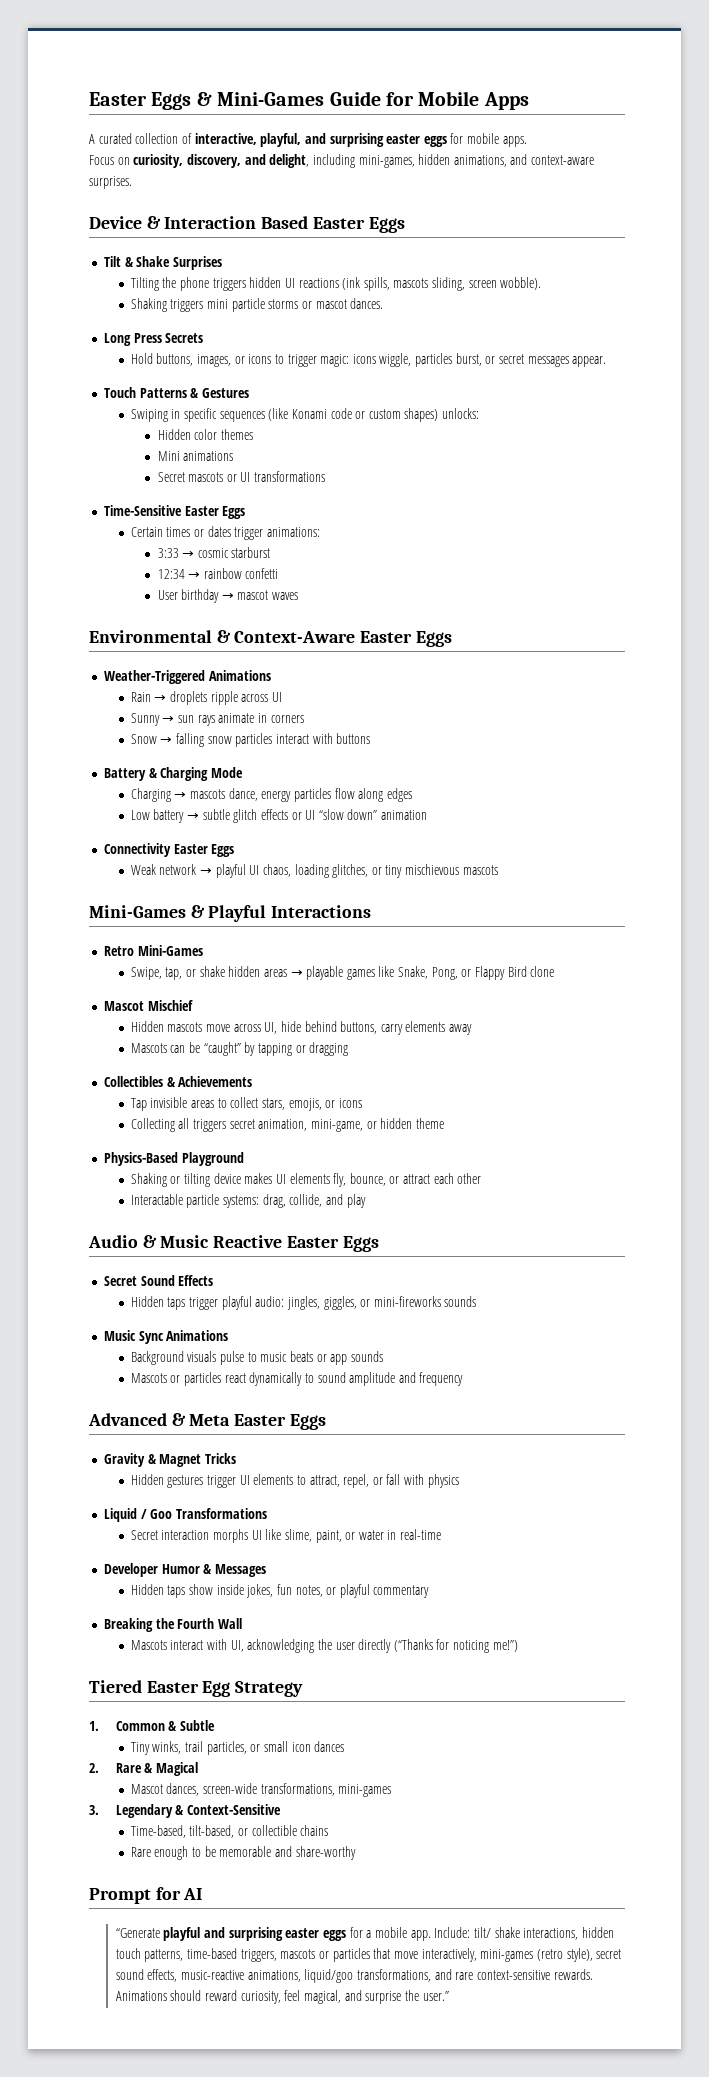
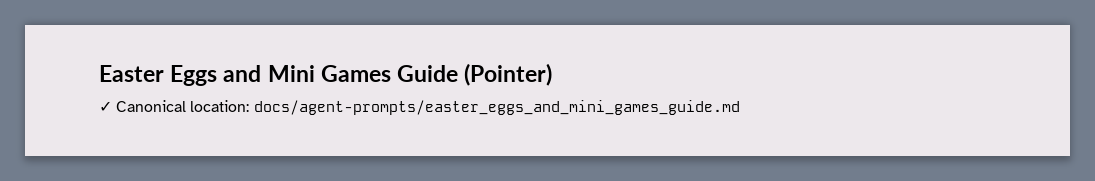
- Easter Eggs & Mini-Games Guide for Mobile Apps
- A curated collection of interactive, playful, and surprising easter eggs for mobile apps.
- Focus on curiosity, discovery, and delight, including mini-games, hidden animations, and context-aware surprises.
- Device & Interaction Based Easter Eggs
- Tilt & Shake Surprises
- Tilting the phone triggers hidden UI reactions (ink spills, mascots sliding, screen wobble).
- Shaking triggers mini particle storms or mascot dances.
- Long Press Secrets
- Hold buttons, images, or icons to trigger magic: icons wiggle, particles burst, or secret messages appear.
- Touch Patterns & Gestures
- Swiping in specific sequences (like Konami code or custom shapes) unlocks:
- Hidden color themes
- Mini animations
- Secret mascots or UI transformations
- Time-Sensitive Easter Eggs
- Certain times or dates trigger animations:
- 3:33 → cosmic starburst
- 12:34 → rainbow confetti
- User birthday → mascot waves
- Environmental & Context-Aware Easter Eggs
- Weather-Triggered Animations
- Rain → droplets ripple across UI
- Sunny → sun rays animate in corners
- Snow → falling snow particles interact with buttons
- Battery & Charging Mode
- Charging → mascots dance, energy particles flow along edges
- Low battery → subtle glitch effects or UI “slow down” animation
- Connectivity Easter Eggs
- Weak network → playful UI chaos, loading glitches, or tiny mischievous mascots
- Mini-Games & Playful Interactions
- Retro Mini-Games
- Swipe, tap, or shake hidden areas → playable games like Snake, Pong, or Flappy Bird clone
- Mascot Mischief
- Hidden mascots move across UI, hide behind buttons, carry elements away
- Mascots can be “caught” by tapping or dragging
- Collectibles & Achievements
- Tap invisible areas to collect stars, emojis, or icons
- Collecting all triggers secret animation, mini-game, or hidden theme
- Physics-Based Playground
- Shaking or tilting device makes UI elements fly, bounce, or attract each other
- Interactable particle systems: drag, collide, and play
- Audio & Music Reactive Easter Eggs
- Secret Sound Effects
- Hidden taps trigger playful audio: jingles, giggles, or mini-fireworks sounds
- Music Sync Animations
- Background visuals pulse to music beats or app sounds
- Mascots or particles react dynamically to sound amplitude and frequency
- Advanced & Meta Easter Eggs
- Gravity & Magnet Tricks
- Hidden gestures trigger UI elements to attract, repel, or fall with physics
- Liquid / Goo Transformations
- Secret interaction morphs UI like slime, paint, or water in real-time
- Developer Humor & Messages
- Hidden taps show inside jokes, fun notes, or playful commentary
- Breaking the Fourth Wall
- Mascots interact with UI, acknowledging the user directly (“Thanks for noticing me!”)
- Tiered Easter Egg Strategy
- 1. Common & Subtle
- Tiny winks, trail particles, or small icon dances
- 2. Rare & Magical
- Mascot dances, screen-wide transformations, mini-games
- 3. Legendary & Context-Sensitive
- Time-based, tilt-based, or collectible chains
- Rare enough to be memorable and share-worthy
- Prompt for AI
- “Generate playful and surprising easter eggs for a mobile app. Include: tilt/ shake interactions, hidden touch patterns, time-based triggers, mascots or particles that move interactively, mini-games (retro style), secret sound effects, music-reactive animations, liquid/goo transformations, and rare context-sensitive rewards. Animations should reward curiosity, feel magical, and surprise the user.”
+ Easter Eggs and Mini Games Guide (Pointer)
+ ✓ Canonical location: docs/agent-prompts/easter_eggs_and_mini_games_guide.md

